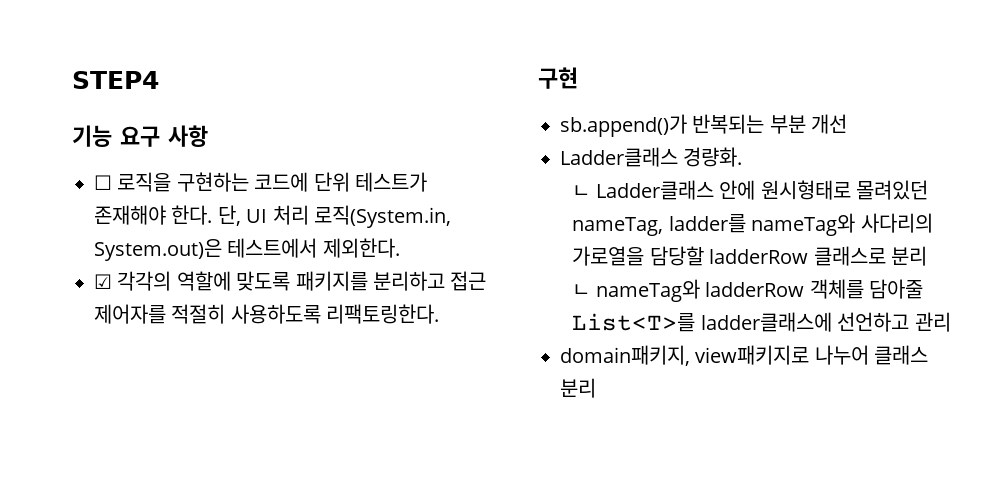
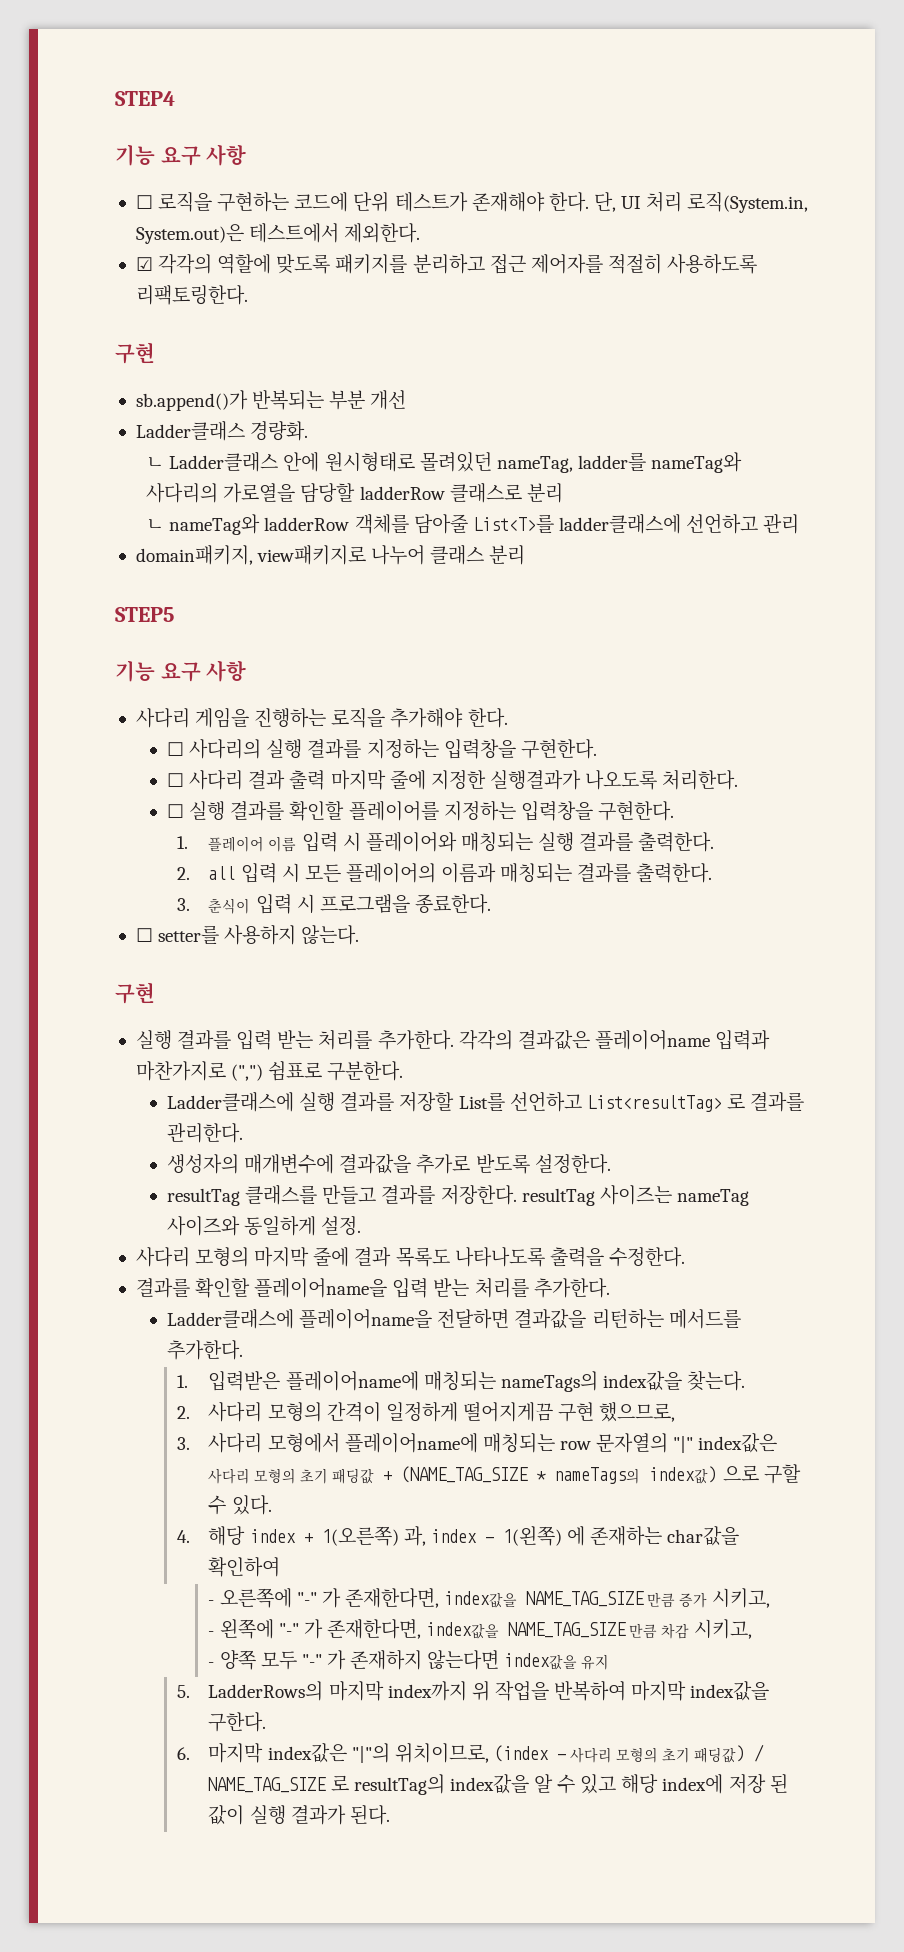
+ STEP5
+ 기능 요구 사항
+ 사다리 게임을 진행하는 로직을 추가해야 한다.
+ ☐ 사다리의 실행 결과를 지정하는 입력창을 구현한다.
+ ☐ 사다리 결과 출력 마지막 줄에 지정한 실행결과가 나오도록 처리한다.
+ ☐ 실행 결과를 확인할 플레이어를 지정하는 입력창을 구현한다.
+ 1. 플레이어 이름 입력 시 플레이어와 매칭되는 실행 결과를 출력한다.
+ 2. all 입력 시 모든 플레이어의 이름과 매칭되는 결과를 출력한다.
+ 3. 춘식이 입력 시 프로그램을 종료한다.
+ ☐ setter를 사용하지 않는다.
+ 구현
+ 실행 결과를 입력 받는 처리를 추가한다. 각각의 결과값은 플레이어name 입력과 마찬가지로 (",") 쉼표로 구분한다.
+ Ladder클래스에 실행 결과를 저장할 List를 선언하고 List<resultTag> 로 결과를 관리한다.
+ 생성자의 매개변수에 결과값을 추가로 받도록 설정한다.
+ resultTag 클래스를 만들고 결과를 저장한다. resultTag 사이즈는 nameTag 사이즈와 동일하게 설정.
+ 사다리 모형의 마지막 줄에 결과 목록도 나타나도록 출력을 수정한다.
+ 결과를 확인할 플레이어name을 입력 받는 처리를 추가한다.
+ Ladder클래스에 플레이어name을 전달하면 결과값을 리턴하는 메서드를 추가한다.
+ 1. 입력받은 플레이어name에 매칭되는 nameTags의 index값을 찾는다.
+ 2. 사다리 모형의 간격이 일정하게 떨어지게끔 구현 했으므로,
+ 3. 사다리 모형에서 플레이어name에 매칭되는 row 문자열의 "|" index값은 사다리 모형의 초기 패딩값 + (NAME_TAG_SIZE * nameTags의 index값) 으로 구할 수 있다.
+ 4. 해당 index + 1(오른쪽) 과, index - 1(왼쪽) 에 존재하는 char값을 확인하여
+ - 오른쪽에 "-" 가 존재한다면, index값을 NAME_TAG_SIZE 만큼 증가 시키고,
+ - 왼쪽에 "-" 가 존재한다면, index값을 NAME_TAG_SIZE 만큼 차감 시키고,
+ - 양쪽 모두 "-" 가 존재하지 않는다면 index값을 유지
+ 5. LadderRows의 마지막 index까지 위 작업을 반복하여 마지막 index값을 구한다.
+ 6. 마지막 index값은 "|"의 위치이므로, (index - 사다리 모형의 초기 패딩값) / NAME_TAG_SIZE 로 resultTag의 index값을 알 수 있고 해당 index에 저장 된 값이 실행 결과가 된다.

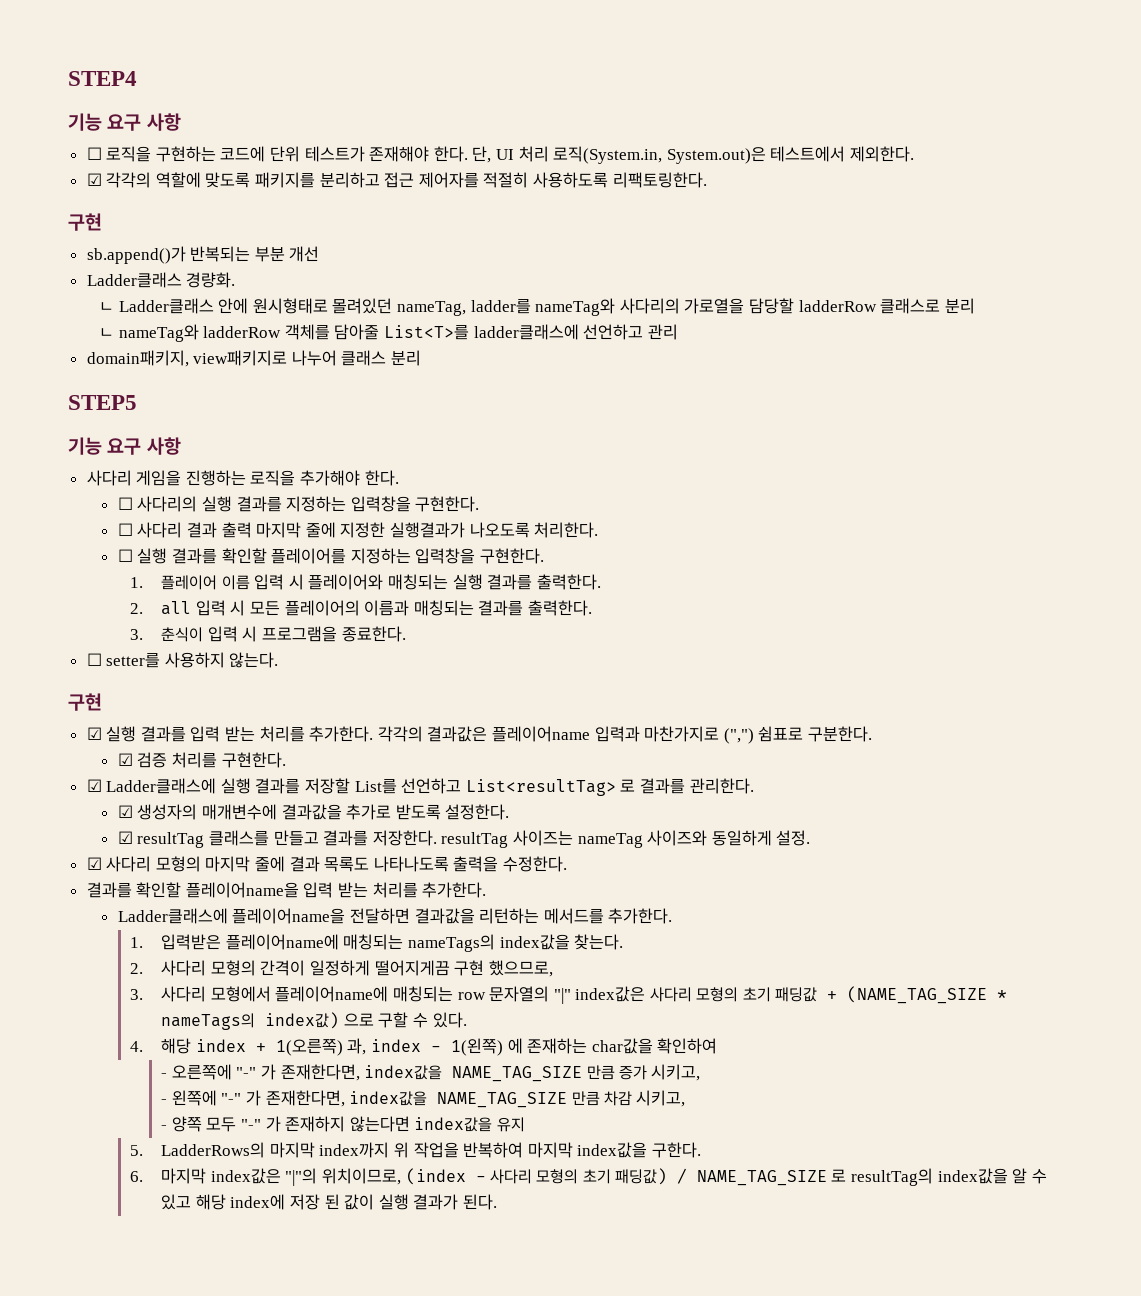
- 실행 결과를 입력 받는 처리를 추가한다.
+ ☑ 실행 결과를 입력 받는 처리를 추가한다.
- Ladder클래스에 실행 결과를 저장할 List를 선언하고 List<resultTag> 로 결과를 관리한다.
+ ☑ 검증 처리를 구현한다.
+ ☑ Ladder클래스에 실행 결과를 저장할 List를 선언하고 List<resultTag> 로 결과를 관리한다.
- 생성자의 매개변수에 결과값을 추가로 받도록 설정한다.
+ ☑ 생성자의 매개변수에 결과값을 추가로 받도록 설정한다.
- resultTag 클래스를 만들고 결과를 저장한다. resultTag 사이즈는 nameTag 사이즈와 동일하게 설정.
+ ☑ resultTag 클래스를 만들고 결과를 저장한다. resultTag 사이즈는 nameTag 사이즈와 동일하게 설정.
- 사다리 모형의 마지막 줄에 결과 목록도 나타나도록 출력을 수정한다.
+ ☑ 사다리 모형의 마지막 줄에 결과 목록도 나타나도록 출력을 수정한다.

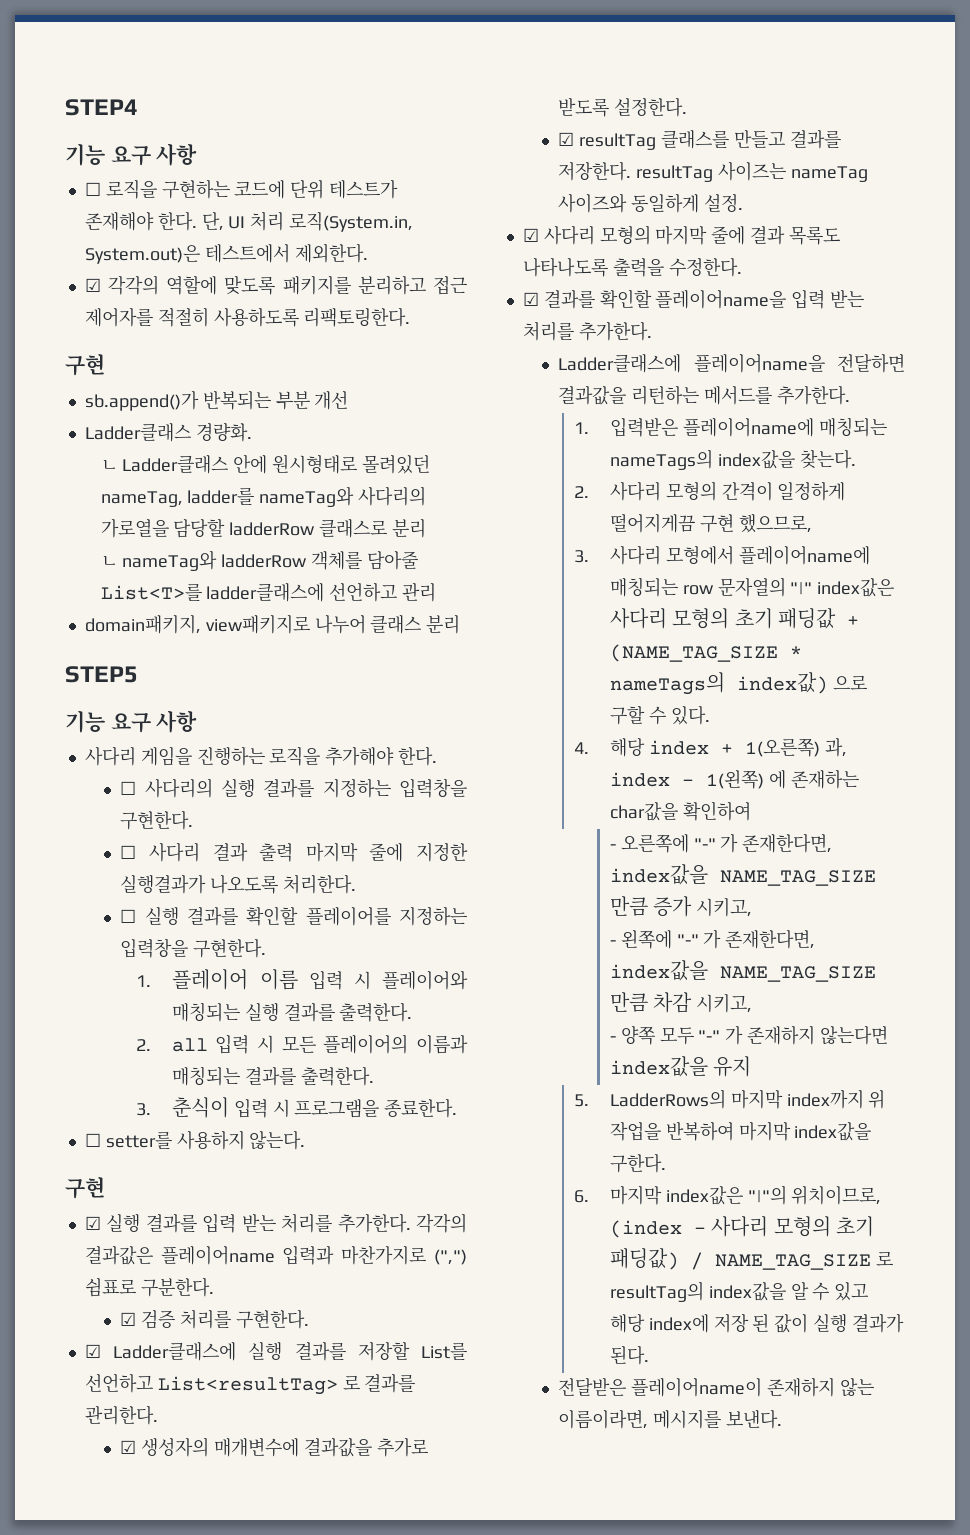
- 결과를 확인할 플레이어name을 입력 받는 처리를 추가한다.
+ ☑ 결과를 확인할 플레이어name을 입력 받는 처리를 추가한다.
+ 전달받은 플레이어name이 존재하지 않는 이름이라면, 메시지를 보낸다.

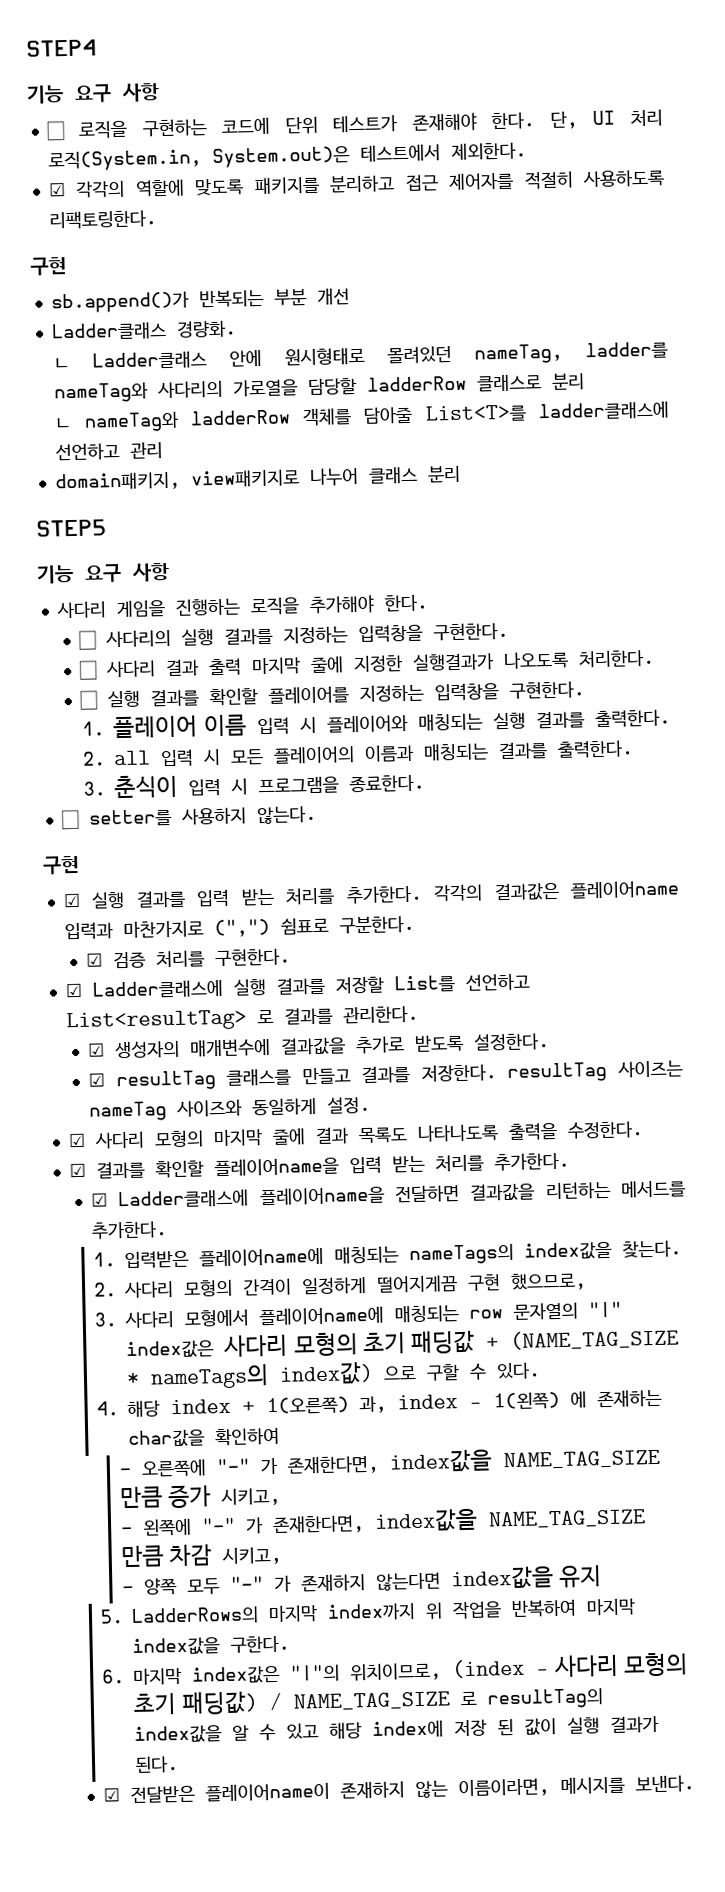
- Ladder클래스에 플레이어name을 전달하면 결과값을 리턴하는 메서드를 추가한다.
+ ☑ Ladder클래스에 플레이어name을 전달하면 결과값을 리턴하는 메서드를 추가한다.
- 전달받은 플레이어name이 존재하지 않는 이름이라면, 메시지를 보낸다.
+ ☑ 전달받은 플레이어name이 존재하지 않는 이름이라면, 메시지를 보낸다.

